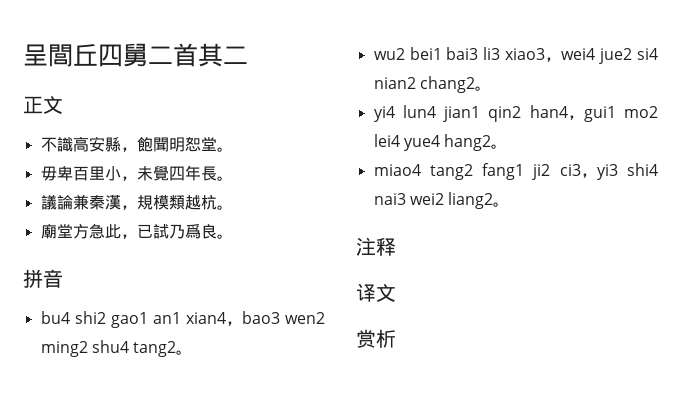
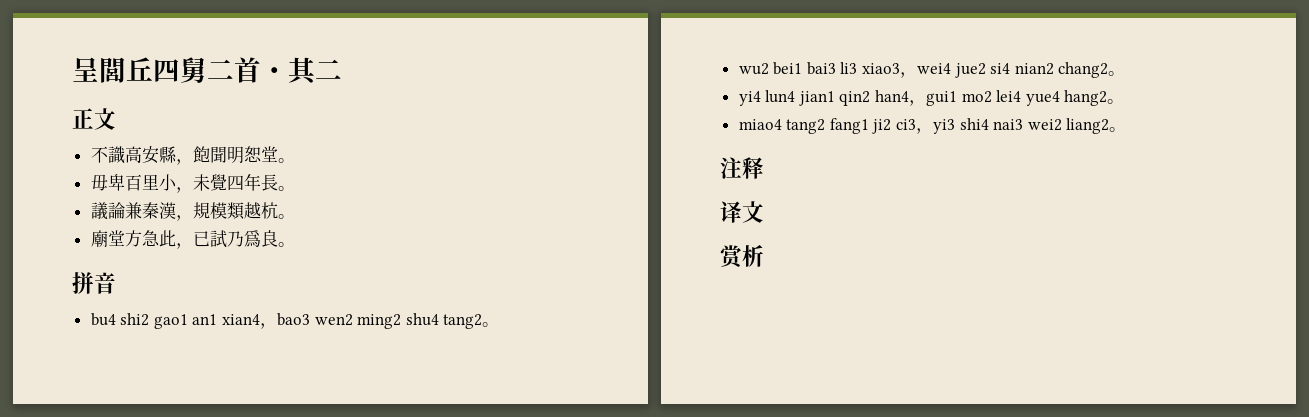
- 呈閭丘四舅二首其二
+ 呈閭丘四舅二首・其二

